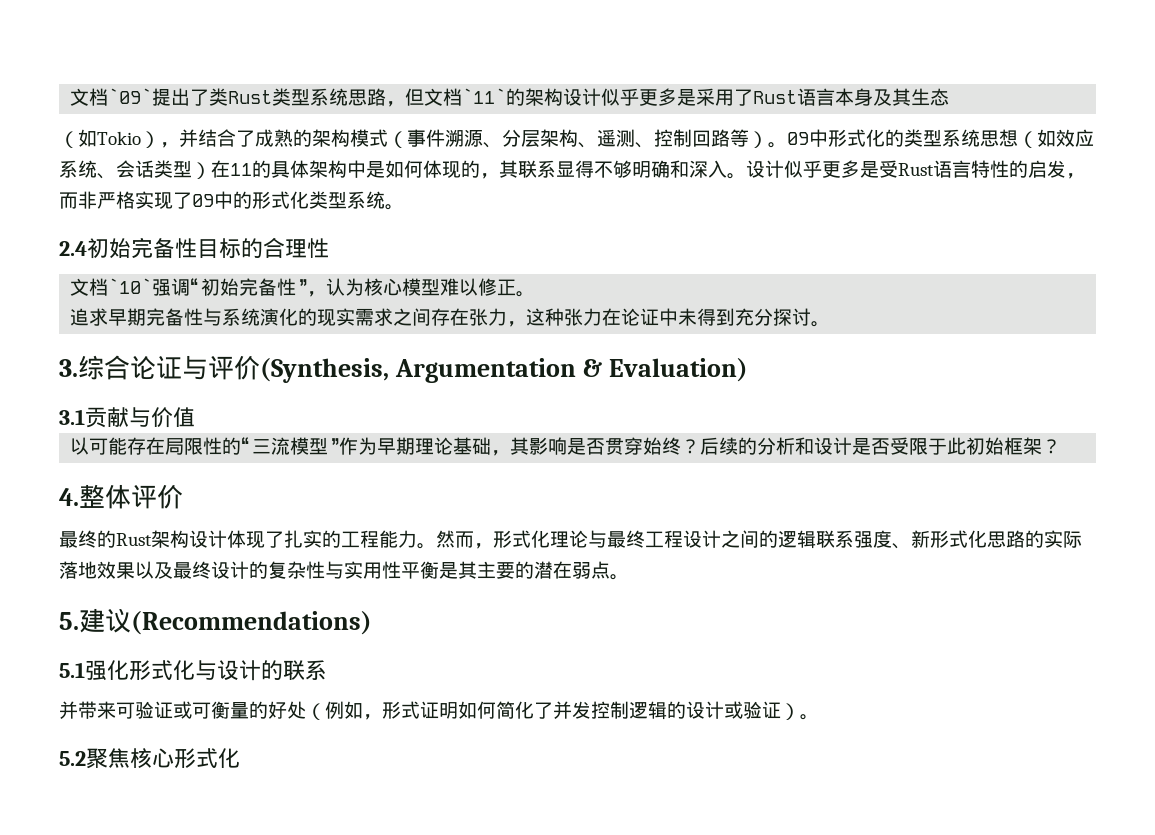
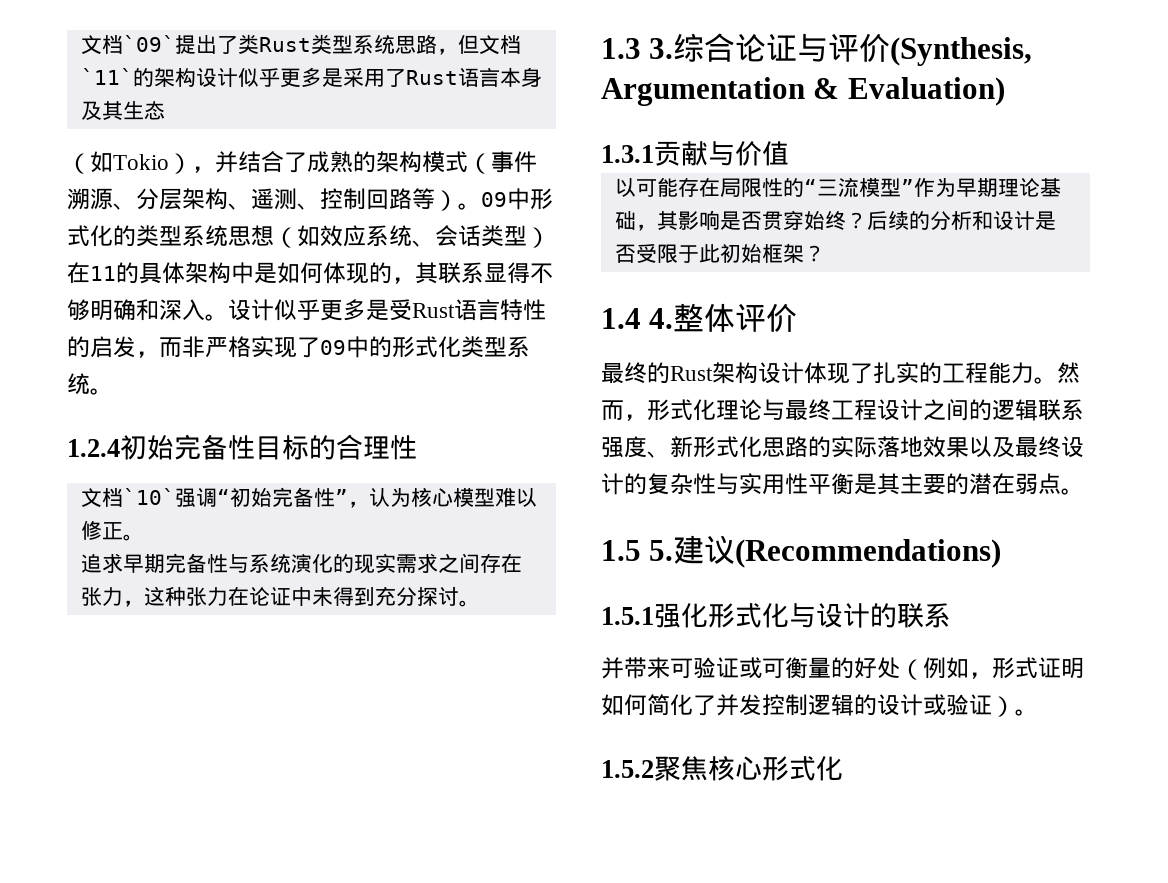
- 2.4初始完备性目标的合理性
+ 1.2.4初始完备性目标的合理性
- 3.综合论证与评价(Synthesis, Argumentation & Evaluation)
+ 1.3 3.综合论证与评价(Synthesis, Argumentation & Evaluation)
- 3.1贡献与价值
+ 1.3.1贡献与价值
- 4.整体评价
+ 1.4 4.整体评价
- 5.建议(Recommendations)
+ 1.5 5.建议(Recommendations)
- 5.1强化形式化与设计的联系
+ 1.5.1强化形式化与设计的联系
- 5.2聚焦核心形式化
+ 1.5.2聚焦核心形式化

